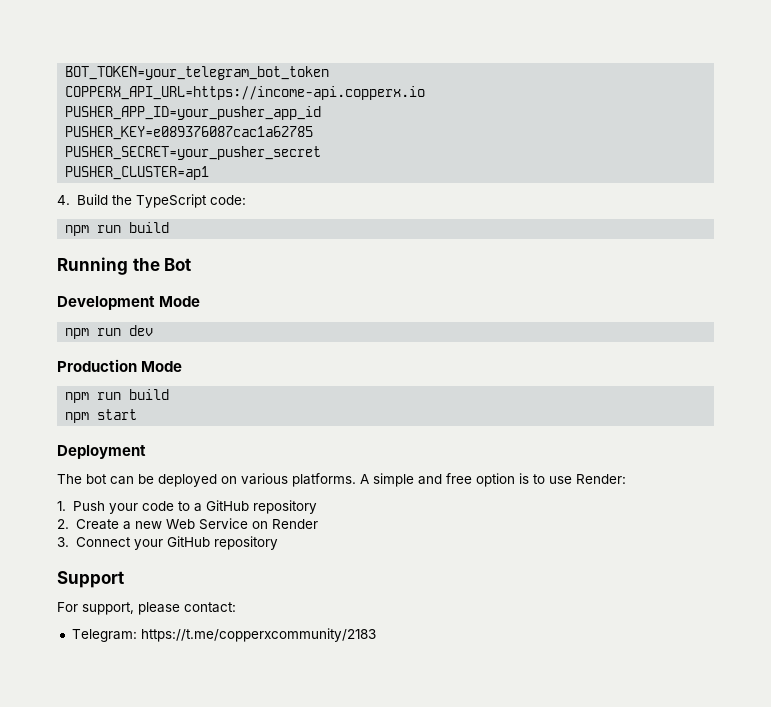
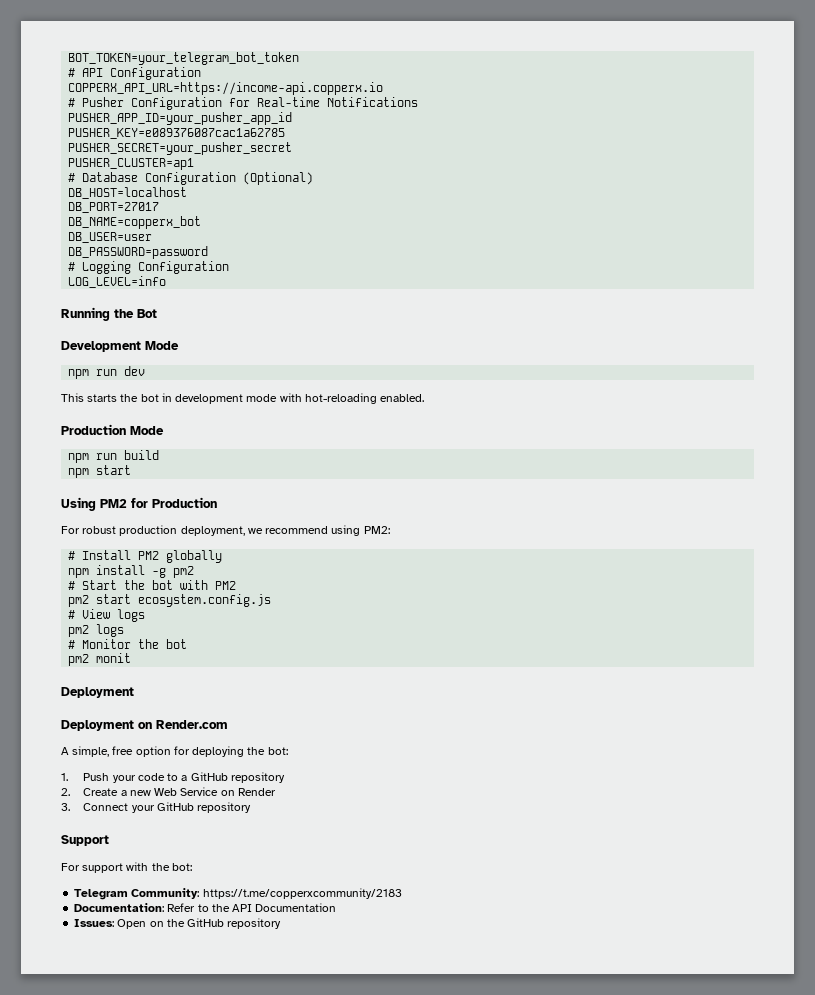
+ # API Configuration
  COPPERX_API_URL=https://income-api.copperx.io
+ # Pusher Configuration for Real-time Notifications
  PUSHER_APP_ID=your_pusher_app_id
  PUSHER_KEY=e089376087cac1a62785
  PUSHER_SECRET=your_pusher_secret
  PUSHER_CLUSTER=ap1
- 4. Build the TypeScript code:
- npm run build
+ # Database Configuration (Optional)
+ DB_HOST=localhost
+ DB_PORT=27017
+ DB_NAME=copperx_bot
+ DB_USER=user
+ DB_PASSWORD=password
+ # Logging Configuration
+ LOG_LEVEL=info
+ This starts the bot in development mode with hot-reloading enabled.
+ Using PM2 for Production
+ For robust production deployment, we recommend using PM2:
+ # Install PM2 globally
+ npm install -g pm2
+ # Start the bot with PM2
+ pm2 start ecosystem.config.js
+ # View logs
+ pm2 logs
+ # Monitor the bot
+ pm2 monit
  Deployment
- The bot can be deployed on various platforms. A simple and free option is to use Render:
+ Deployment on Render.com
+ A simple, free option for deploying the bot:
- For support, please contact:
- Telegram: https://t.me/copperxcommunity/2183
+ For support with the bot:
+ Telegram Community: https://t.me/copperxcommunity/2183
+ Documentation: Refer to the API Documentation
+ Issues: Open on the GitHub repository

